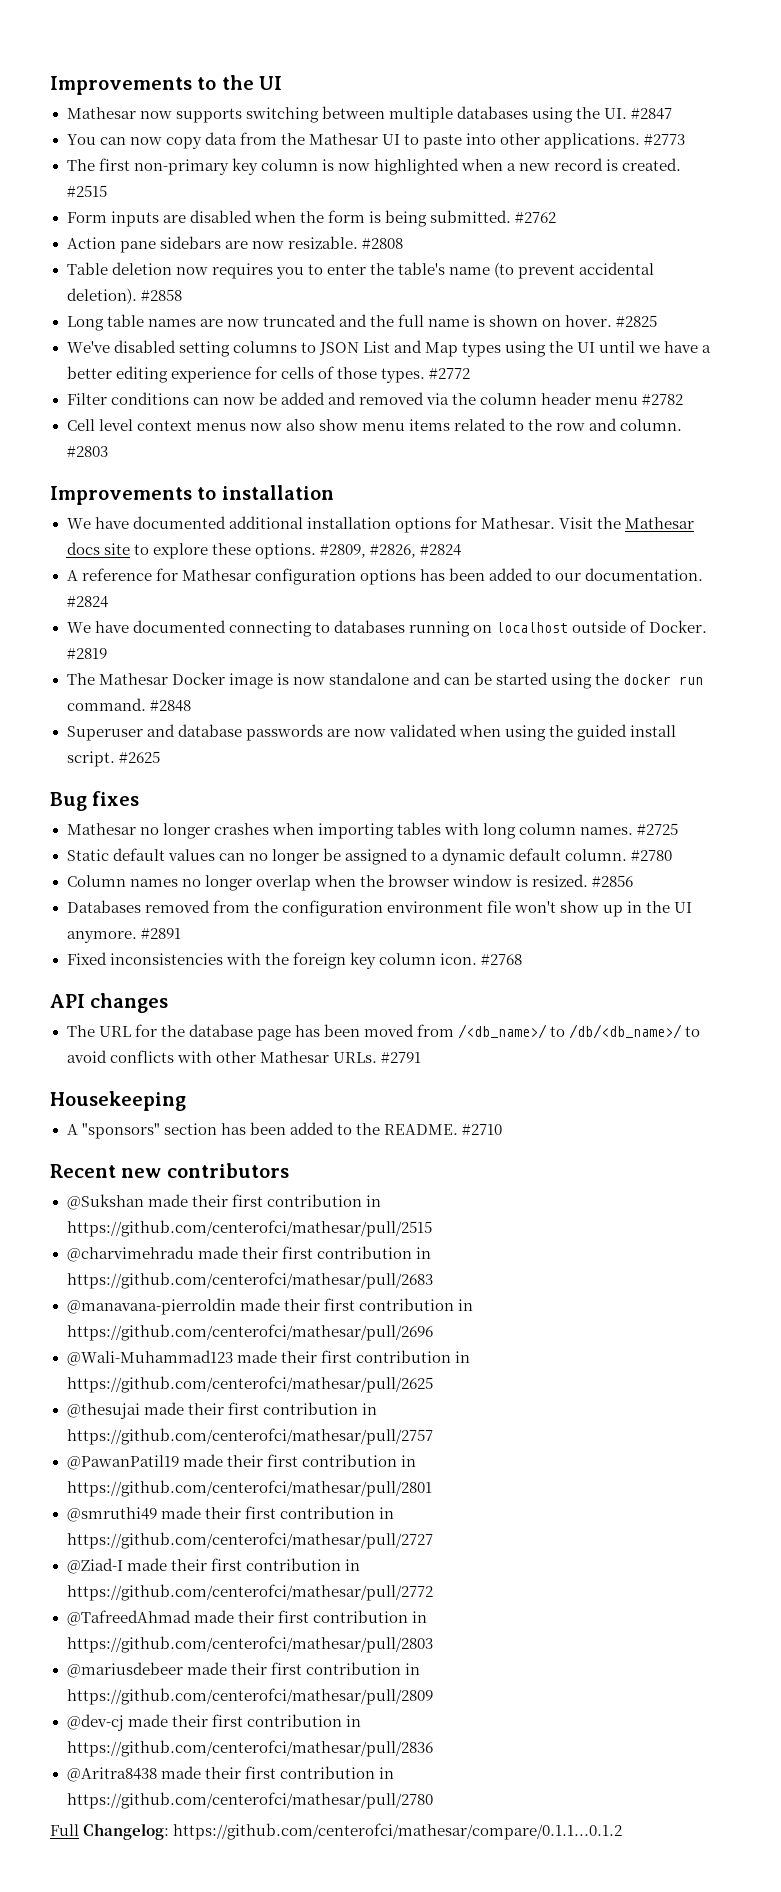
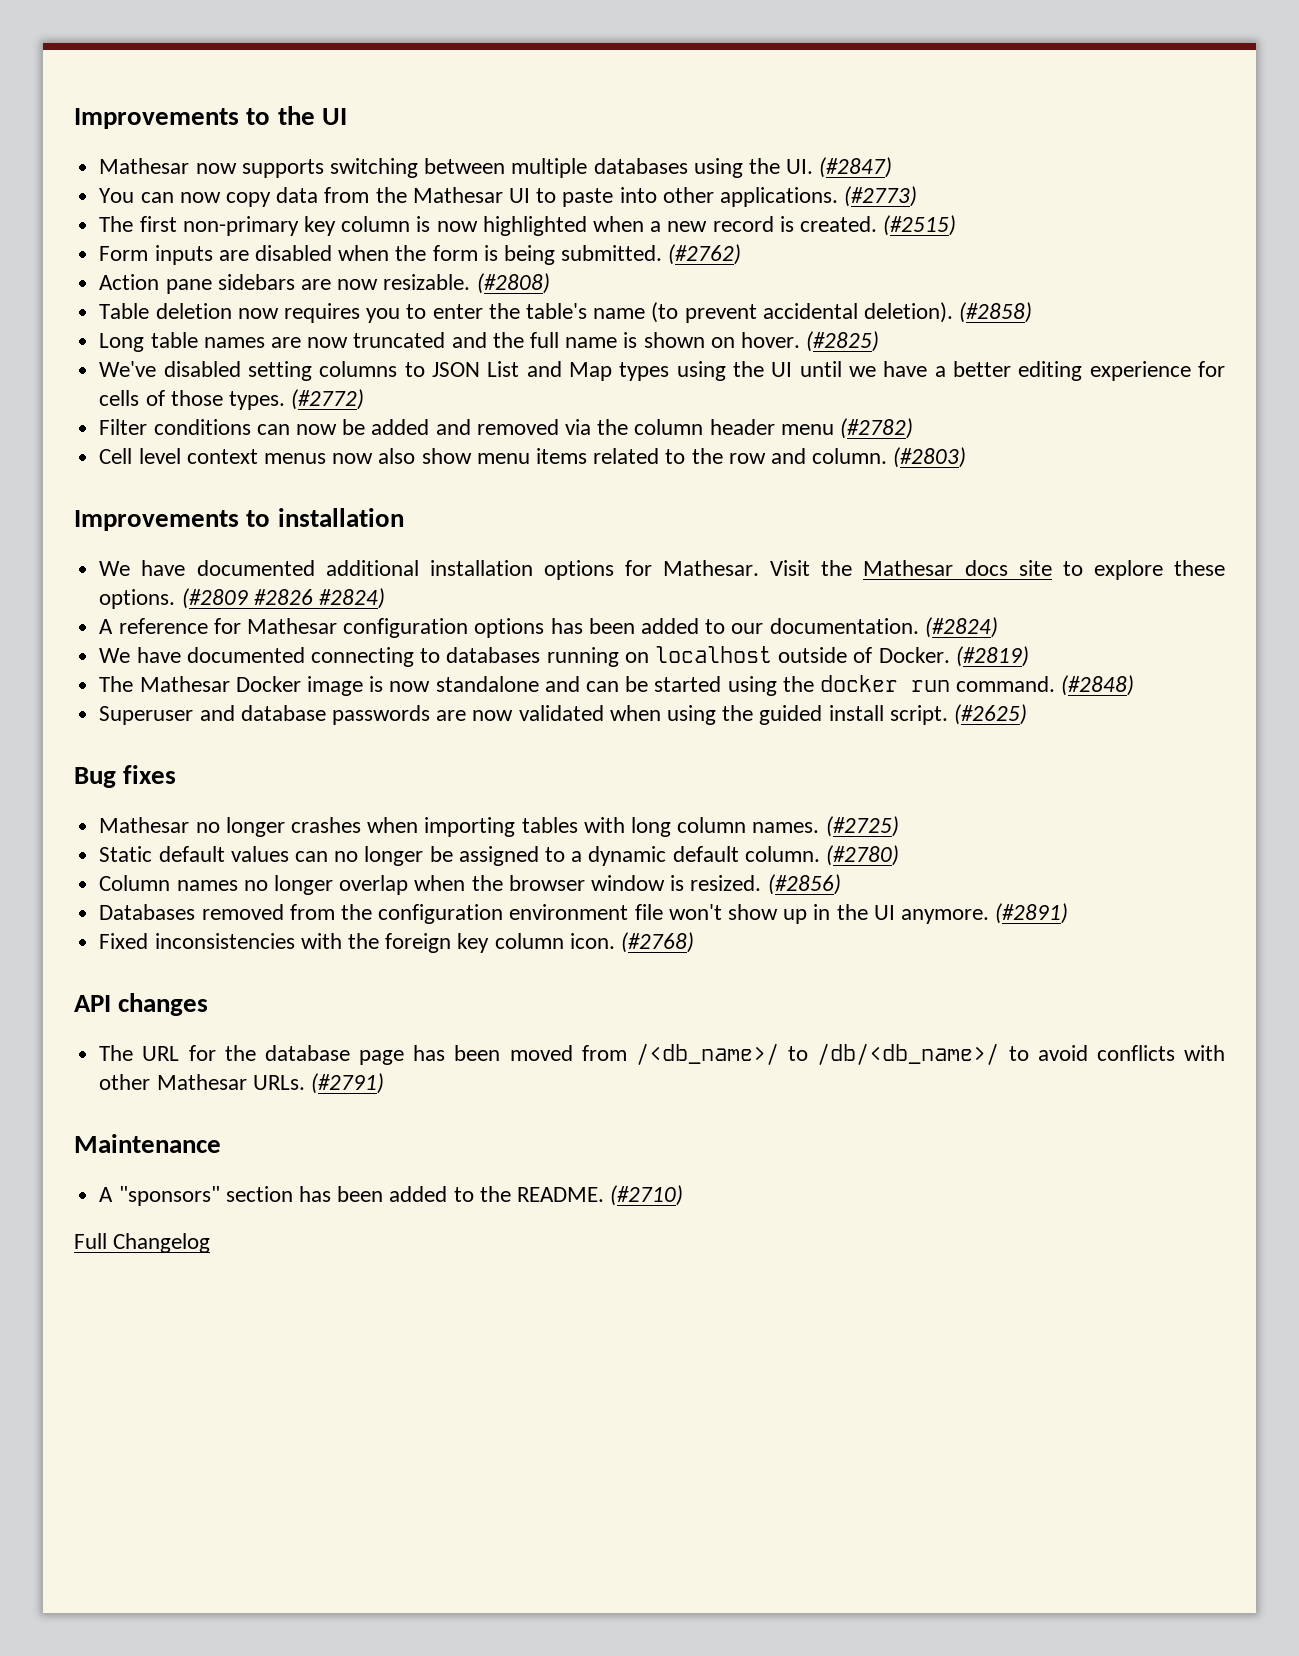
- Mathesar now supports switching between multiple databases using the UI. #2847
+ Mathesar now supports switching between multiple databases using the UI. (#2847)
- #2773
+ (#2773)
- #2515
+ (#2515)
- #2762
+ (#2762)
- #2808
+ (#2808)
- #2858
+ (#2858)
- #2825
+ (#2825)
- #2772
+ (#2772)
- Filter conditions can now be added and removed via the column header menu #2782
+ Filter conditions can now be added and removed via the column header menu (#2782)
- #2803
+ (#2803)
- #2809, #2826, #2824
+ (#2809 #2826 #2824)
- A reference for Mathesar configuration options has been added to our documentation. #2824
+ A reference for Mathesar configuration options has been added to our documentation. (#2824)
- #2819
+ (#2819)
- #2848
+ (#2848)
- #2625
+ (#2625)
- #2725
+ (#2725)
- #2780
+ (#2780)
- #2856
+ (#2856)
- #2891
+ (#2891)
- #2768
+ (#2768)
- #2791
- Housekeeping
+ (#2791)
+ Maintenance
- #2710
- Recent new contributors
- @Sukshan made their first contribution in https://github.com/centerofci/mathesar/pull/2515
- @charvimehradu made their first contribution in https://github.com/centerofci/mathesar/pull/2683
- @manavana-pierroldin made their first contribution in https://github.com/centerofci/mathesar/pull/2696
- @Wali-Muhammad123 made their first contribution in https://github.com/centerofci/mathesar/pull/2625
- @thesujai made their first contribution in https://github.com/centerofci/mathesar/pull/2757
- @PawanPatil19 made their first contribution in https://github.com/centerofci/mathesar/pull/2801
- @smruthi49 made their first contribution in https://github.com/centerofci/mathesar/pull/2727
- @Ziad-I made their first contribution in https://github.com/centerofci/mathesar/pull/2772
- @TafreedAhmad made their first contribution in https://github.com/centerofci/mathesar/pull/2803
- @mariusdebeer made their first contribution in https://github.com/centerofci/mathesar/pull/2809
- @dev-cj made their first contribution in https://github.com/centerofci/mathesar/pull/2836
- @Aritra8438 made their first contribution in https://github.com/centerofci/mathesar/pull/2780
+ (#2710)
- Full Changelog: https://github.com/centerofci/mathesar/compare/0.1.1...0.1.2
+ Full Changelog

